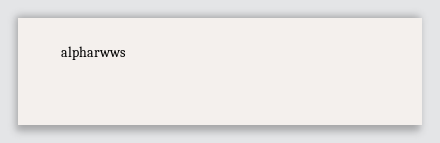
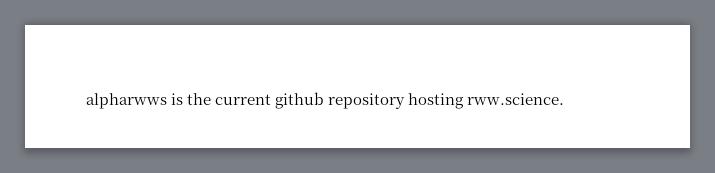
- alpharwws
+ alpharwws is the current github repository hosting rww.science.

